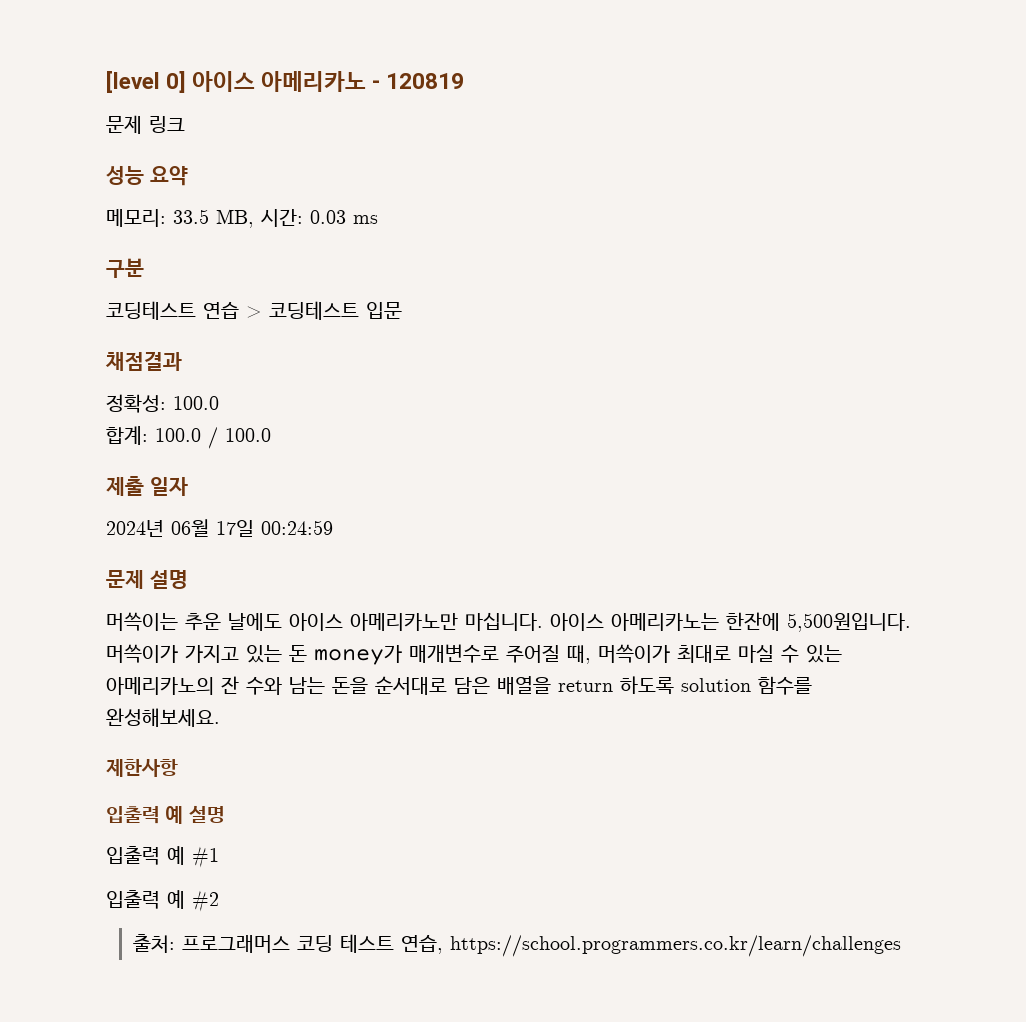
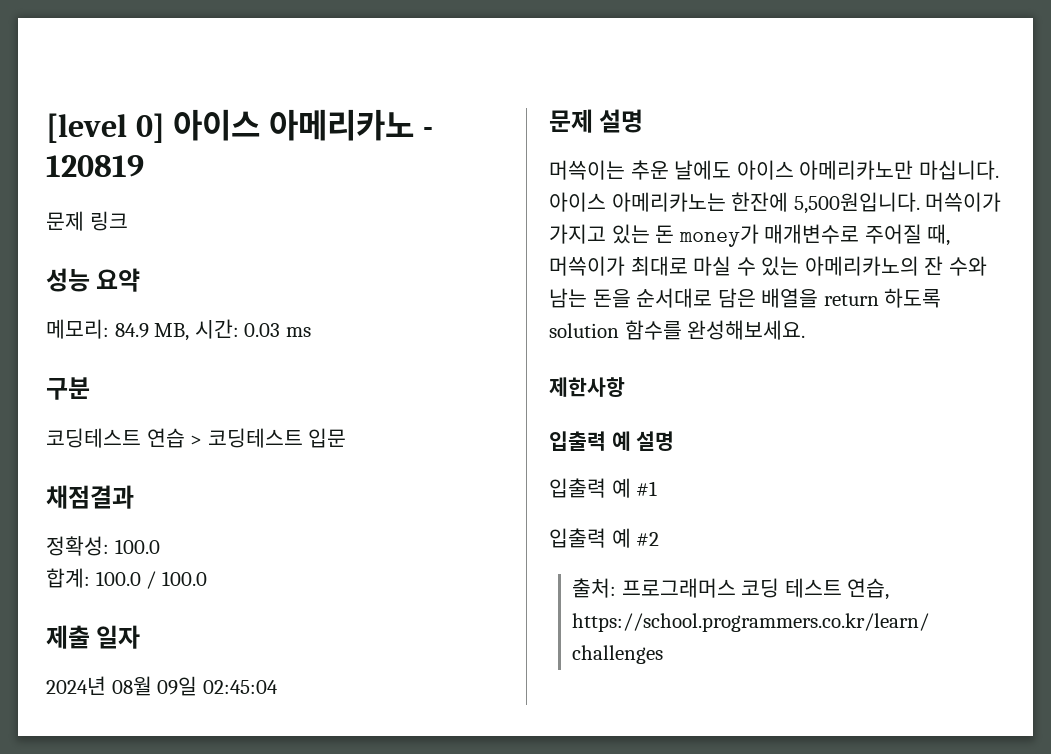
- 메모리: 33.5 MB, 시간: 0.03 ms
+ 메모리: 84.9 MB, 시간: 0.03 ms
- 2024년 06월 17일 00:24:59
+ 2024년 08월 09일 02:45:04

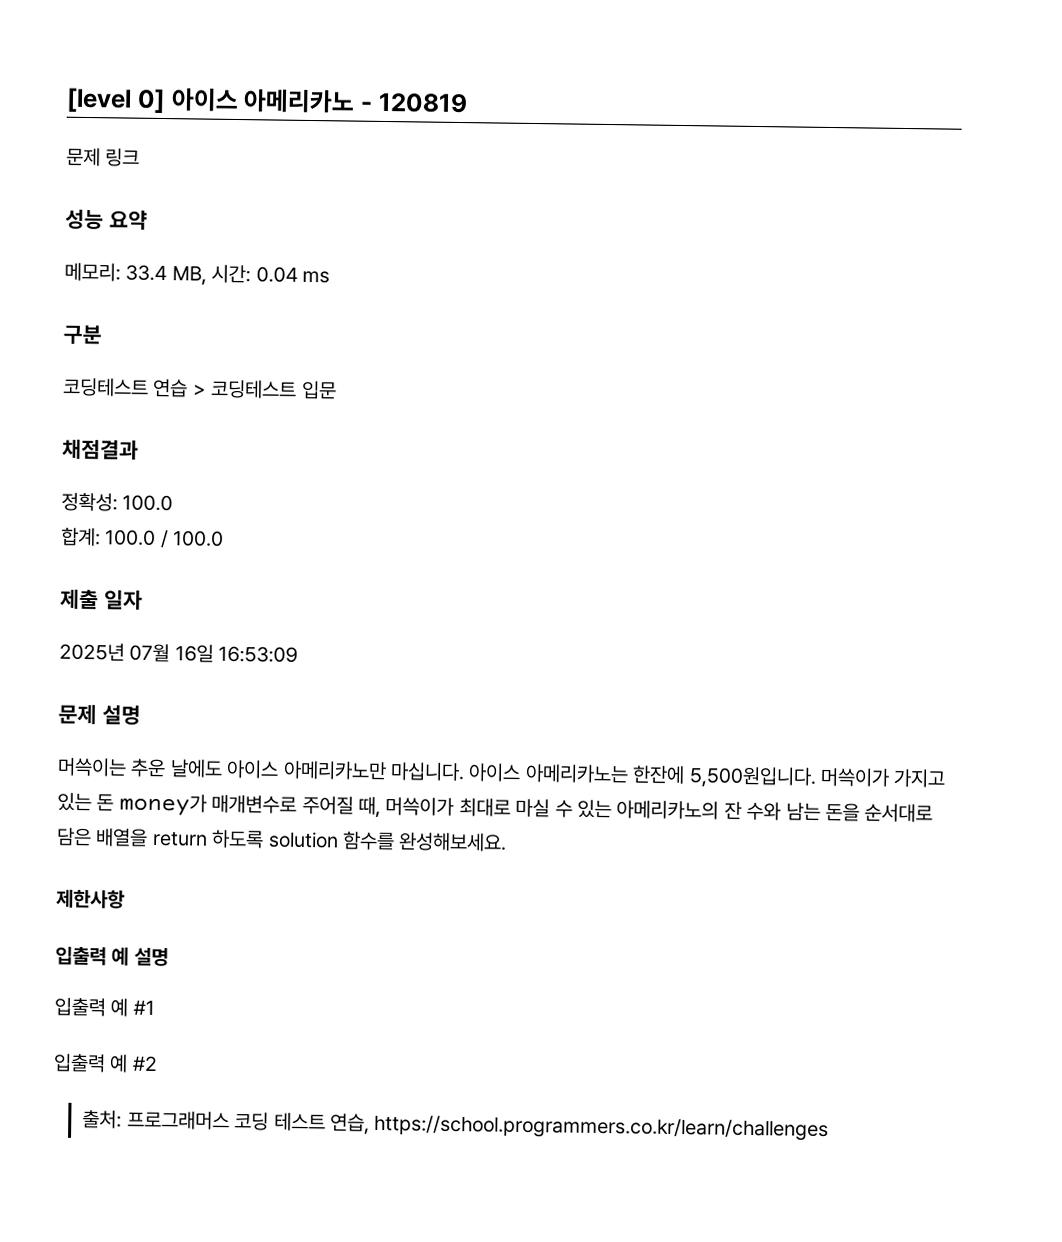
- 메모리: 84.9 MB, 시간: 0.03 ms
+ 메모리: 33.4 MB, 시간: 0.04 ms
- 2024년 08월 09일 02:45:04
+ 2025년 07월 16일 16:53:09

